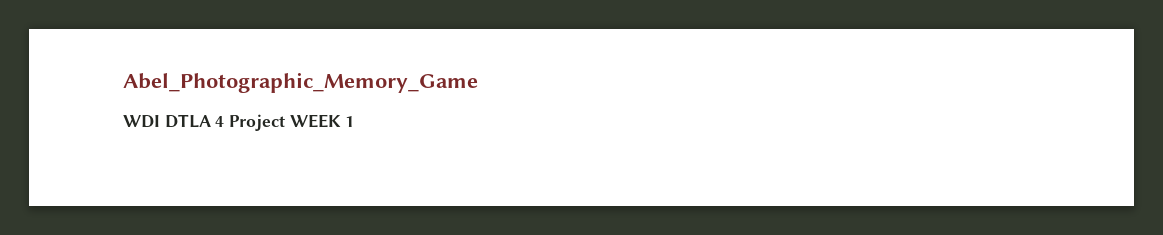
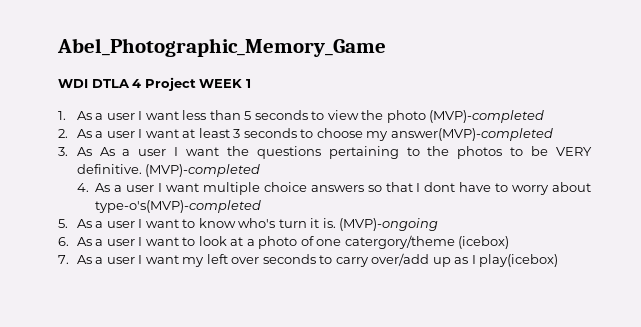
+ 1. As a user I want less than 5 seconds to view the photo (MVP)-completed
+ 2. As a user I want at least 3 seconds to choose my answer(MVP)-completed
+ 3. As As a user I want the questions pertaining to the photos to be VERY definitive. (MVP)-completed
+ 4. As a user I want multiple choice answers so that I dont have to worry about type-o's(MVP)-completed
+ 5. As a user I want to know who's turn it is. (MVP)-ongoing
+ 6. As a user I want to look at a photo of one catergory/theme (icebox)
+ 7. As a user I want my left over seconds to carry over/add up as I play(icebox)

